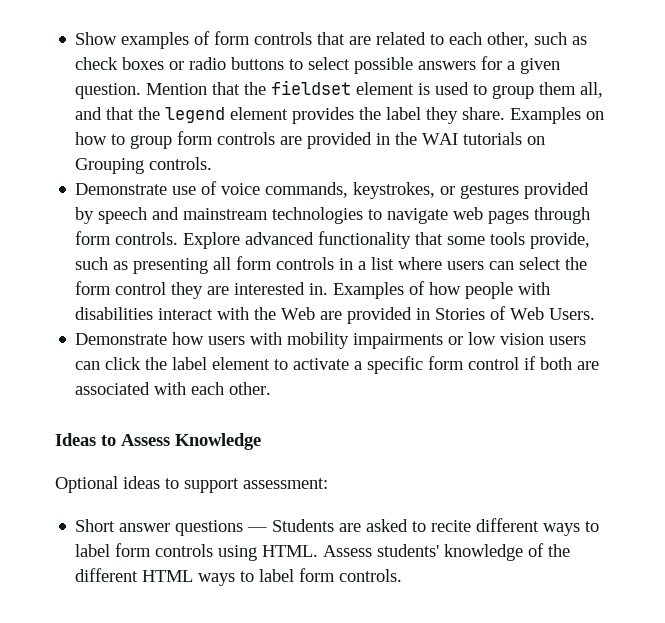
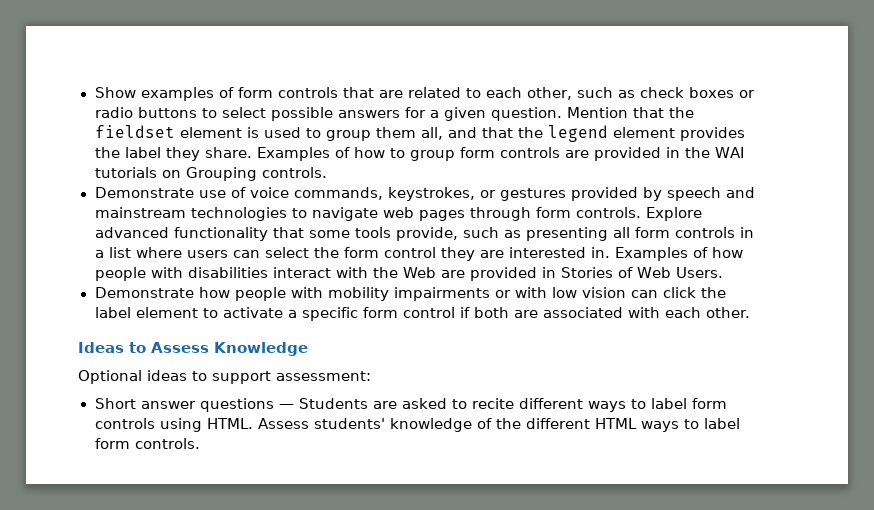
- Examples on how to group form controls are provided in the WAI tutorials on Grouping controls.
+ Examples of how to group form controls are provided in the WAI tutorials on Grouping controls.
- Demonstrate how users with mobility impairments or low vision users can click the label element to activate a specific form control if both are associated with each other.
+ Demonstrate how people with mobility impairments or with low vision can click the label element to activate a specific form control if both are associated with each other.

